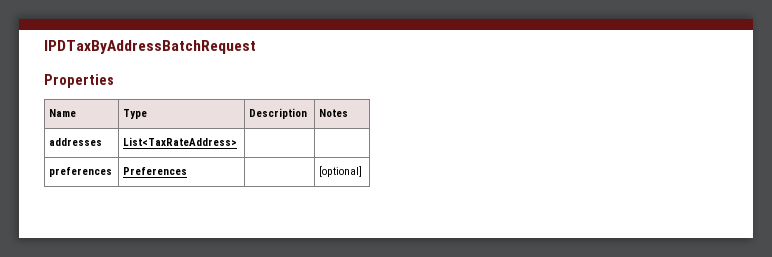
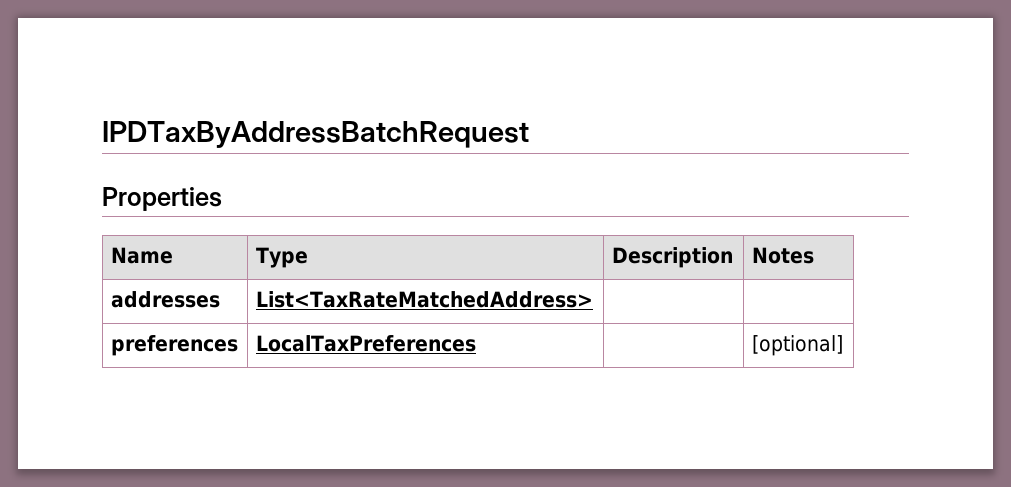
- addresses | List<TaxRateAddress> | |
+ addresses | List<TaxRateMatchedAddress> | |
- preferences | Preferences | | [optional]
+ preferences | LocalTaxPreferences | | [optional]

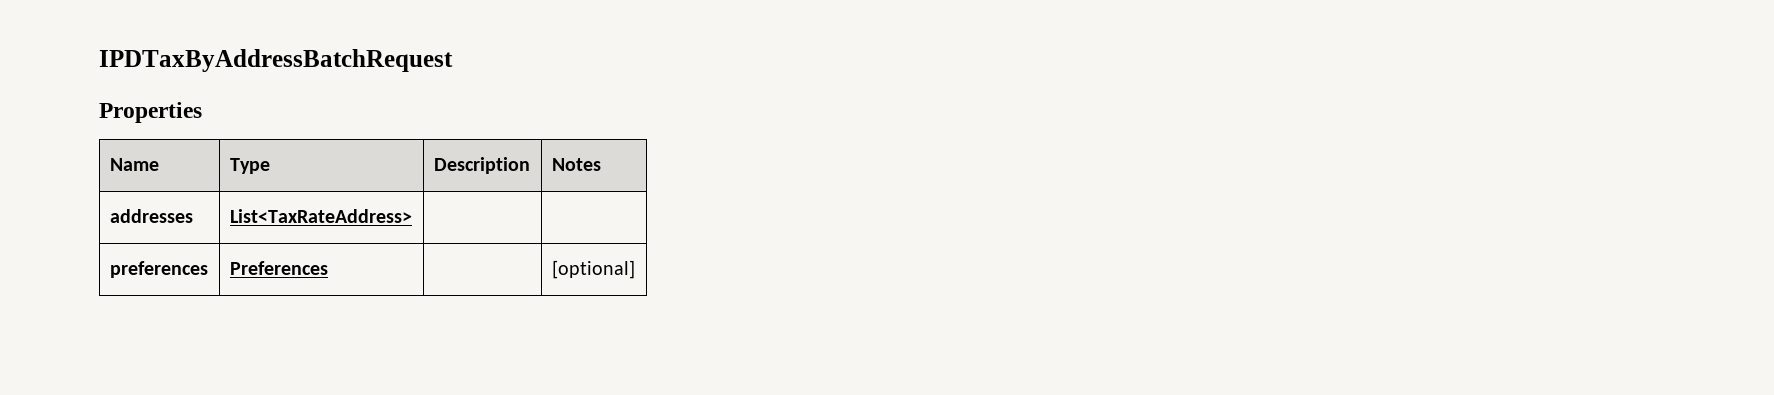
- addresses | List<TaxRateMatchedAddress> | |
+ addresses | List<TaxRateAddress> | |
- preferences | LocalTaxPreferences | | [optional]
+ preferences | Preferences | | [optional]

